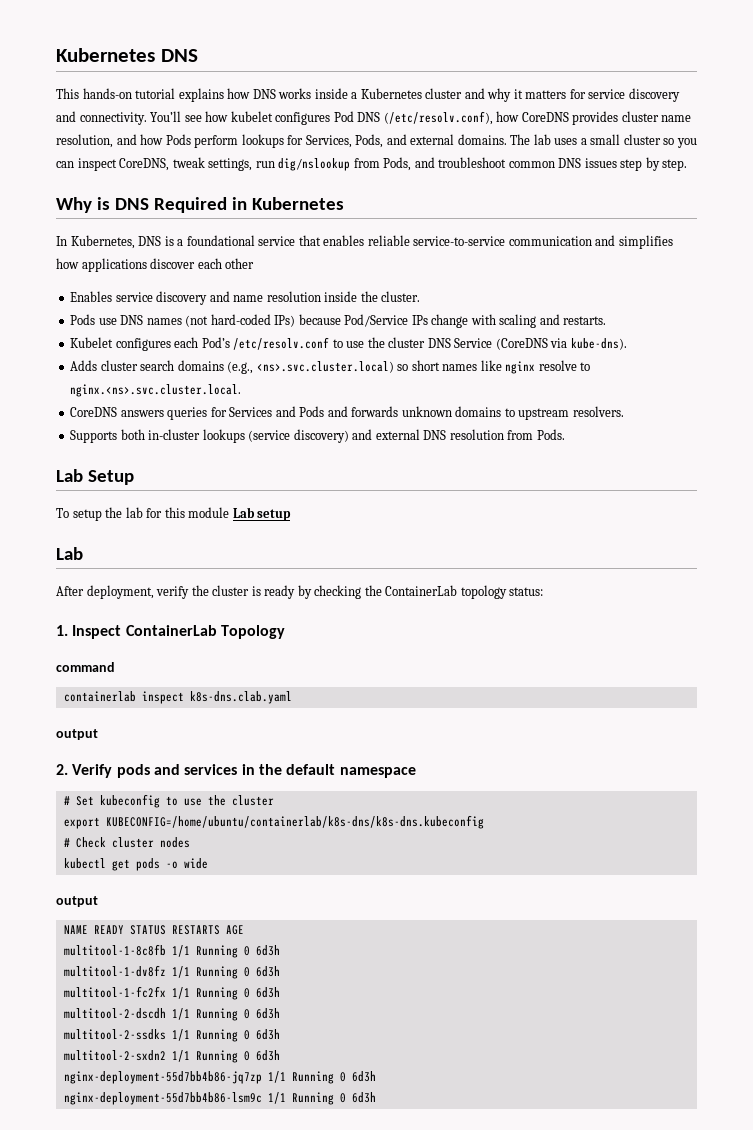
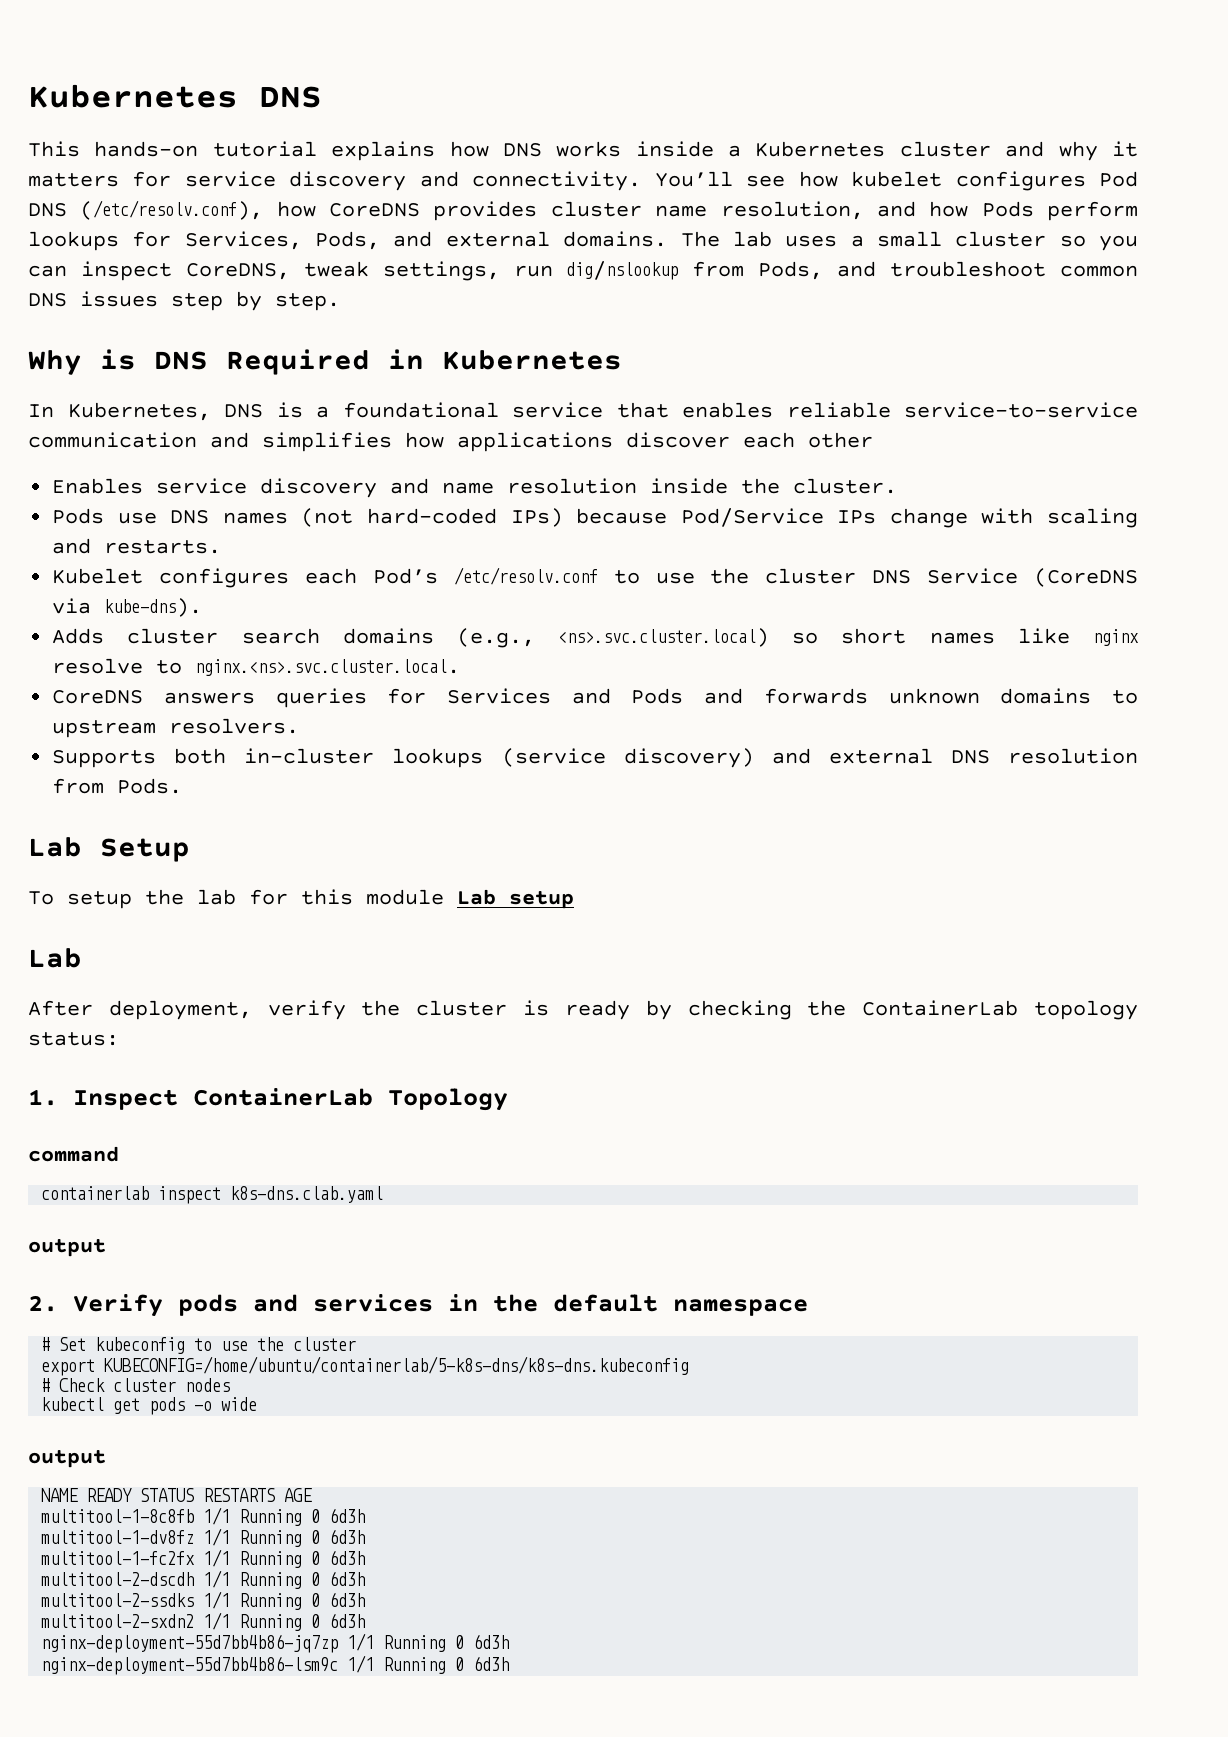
- export KUBECONFIG=/home/ubuntu/containerlab/k8s-dns/k8s-dns.kubeconfig
+ export KUBECONFIG=/home/ubuntu/containerlab/5-k8s-dns/k8s-dns.kubeconfig

